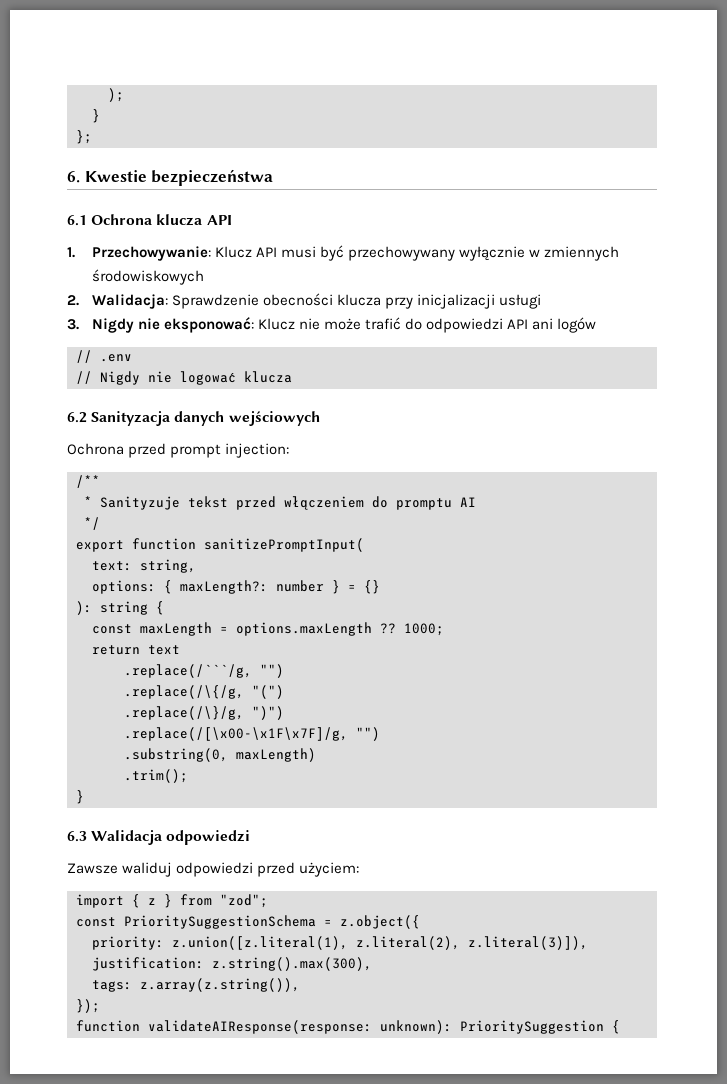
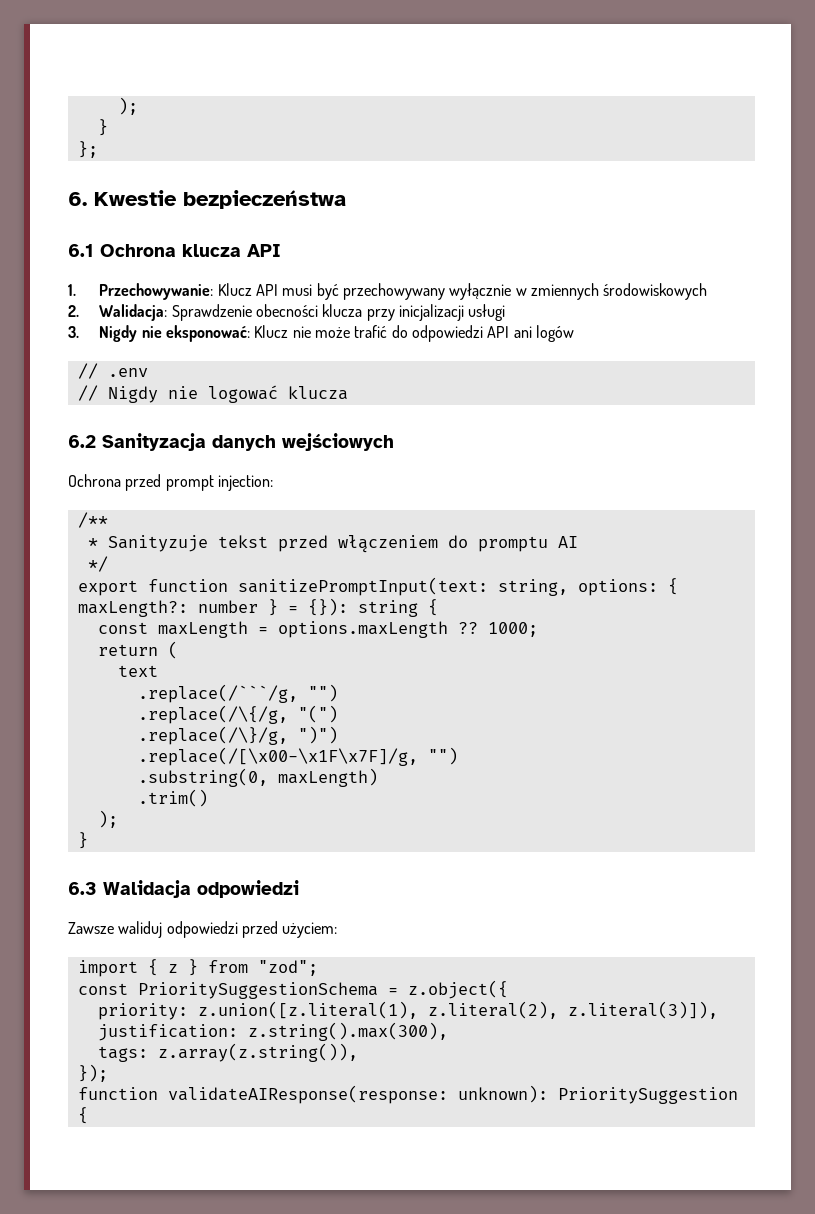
- export function sanitizePromptInput(
- text: string,
- options: { maxLength?: number } = {}
- ): string {
+ export function sanitizePromptInput(text: string, options: { maxLength?: number } = {}): string {
- return text
+ return (
+ text
- .trim();
+ .trim()
+ );

